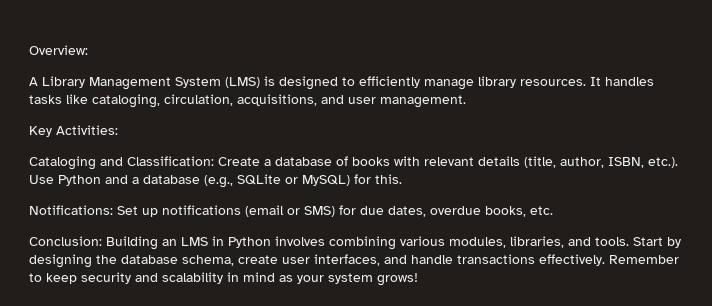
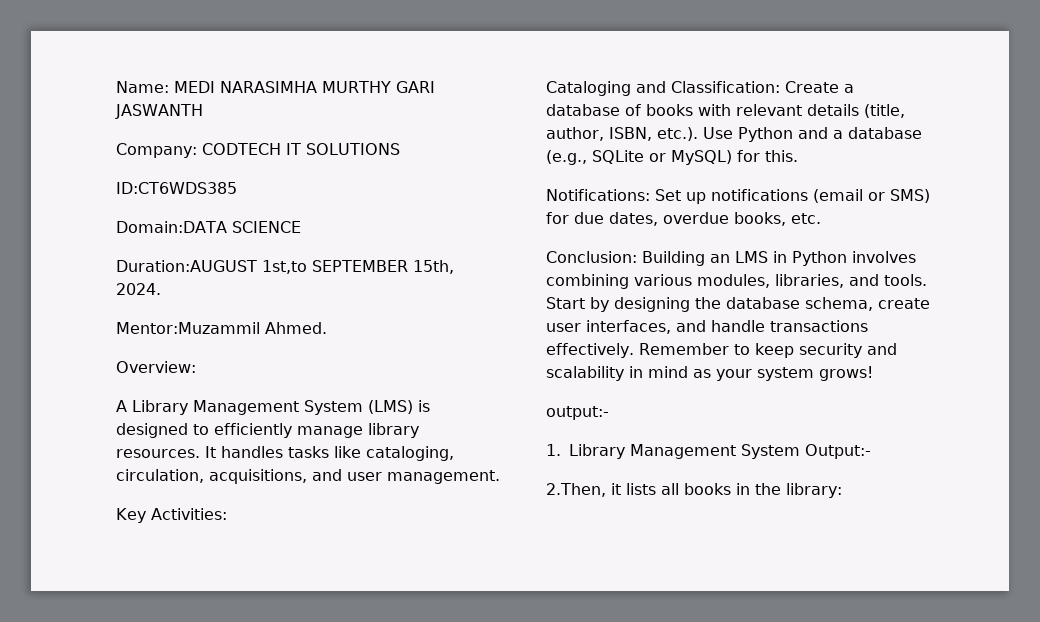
+ Name: MEDI NARASIMHA MURTHY GARI JASWANTH
+ Company: CODTECH IT SOLUTIONS
+ ID:CT6WDS385
+ Domain:DATA SCIENCE
+ Duration:AUGUST 1st,to SEPTEMBER 15th, 2024.
+ Mentor:Muzammil Ahmed.
+ output:-
+ 1. Library Management System Output:-
+ 2.Then, it lists all books in the library:

